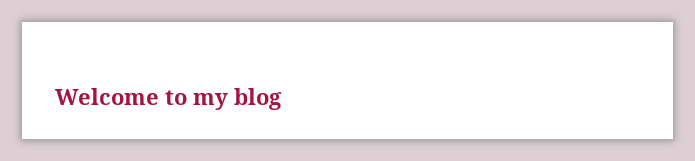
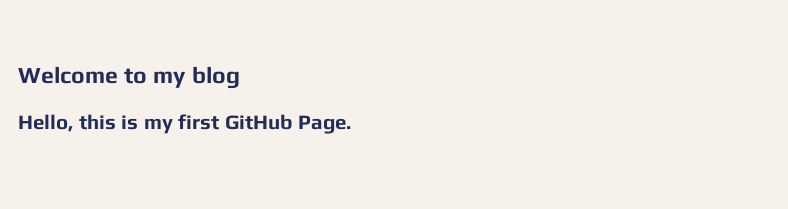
+ Hello, this is my first GitHub Page.

